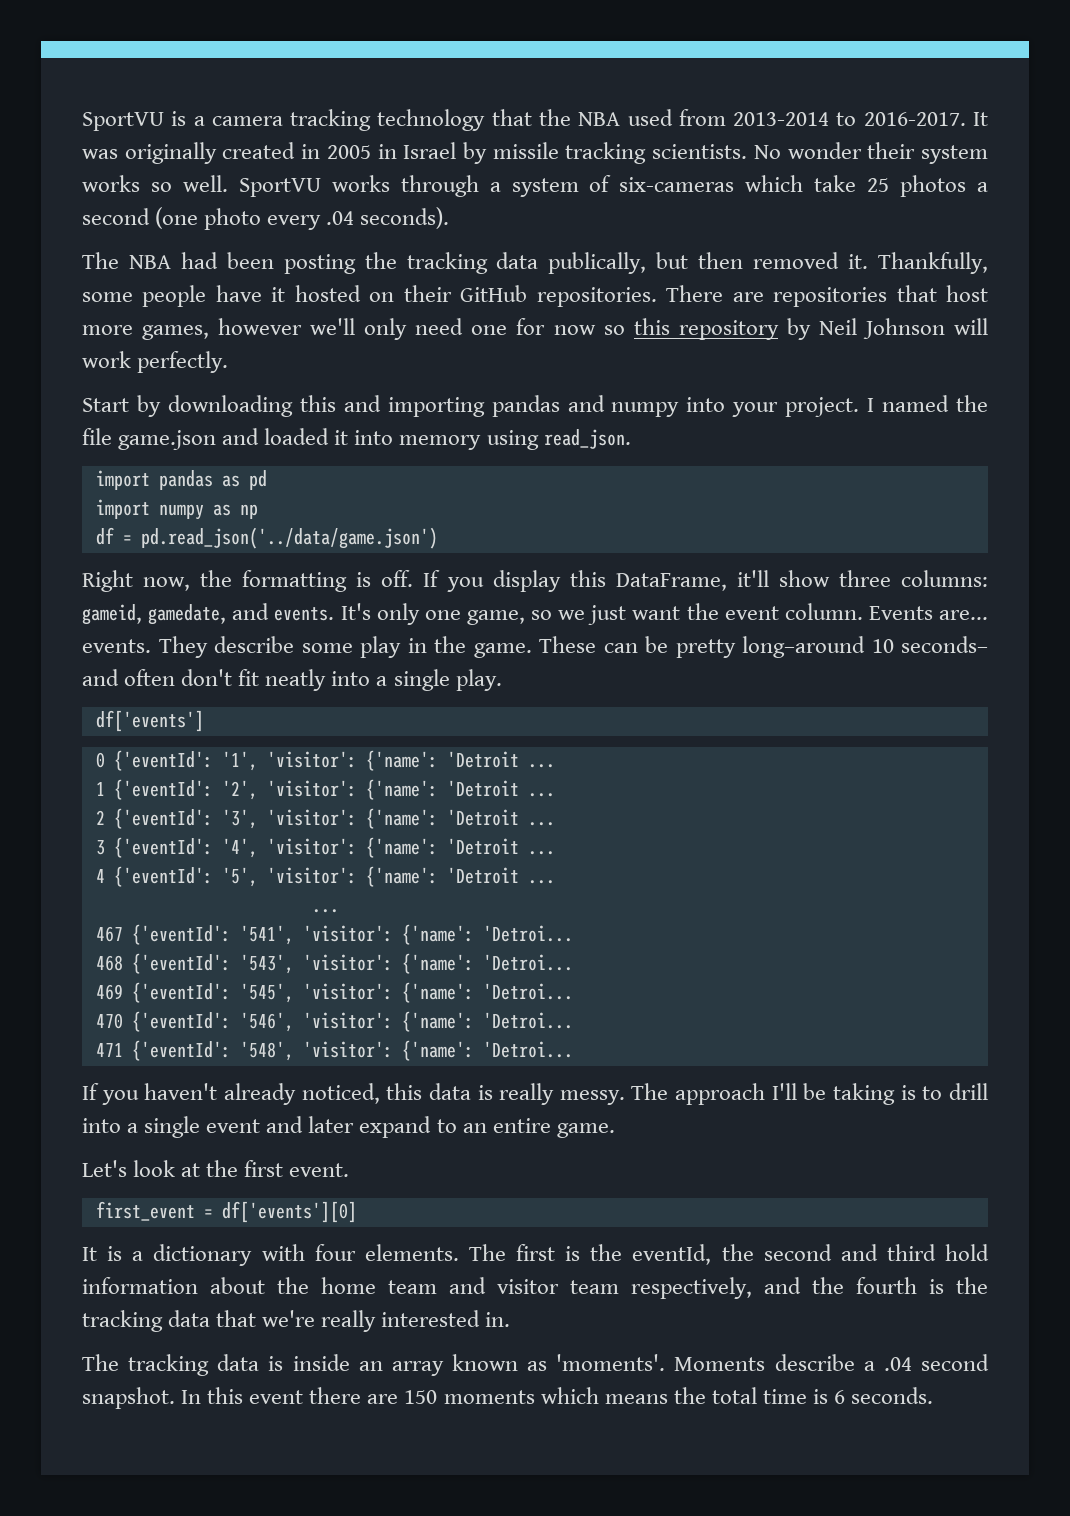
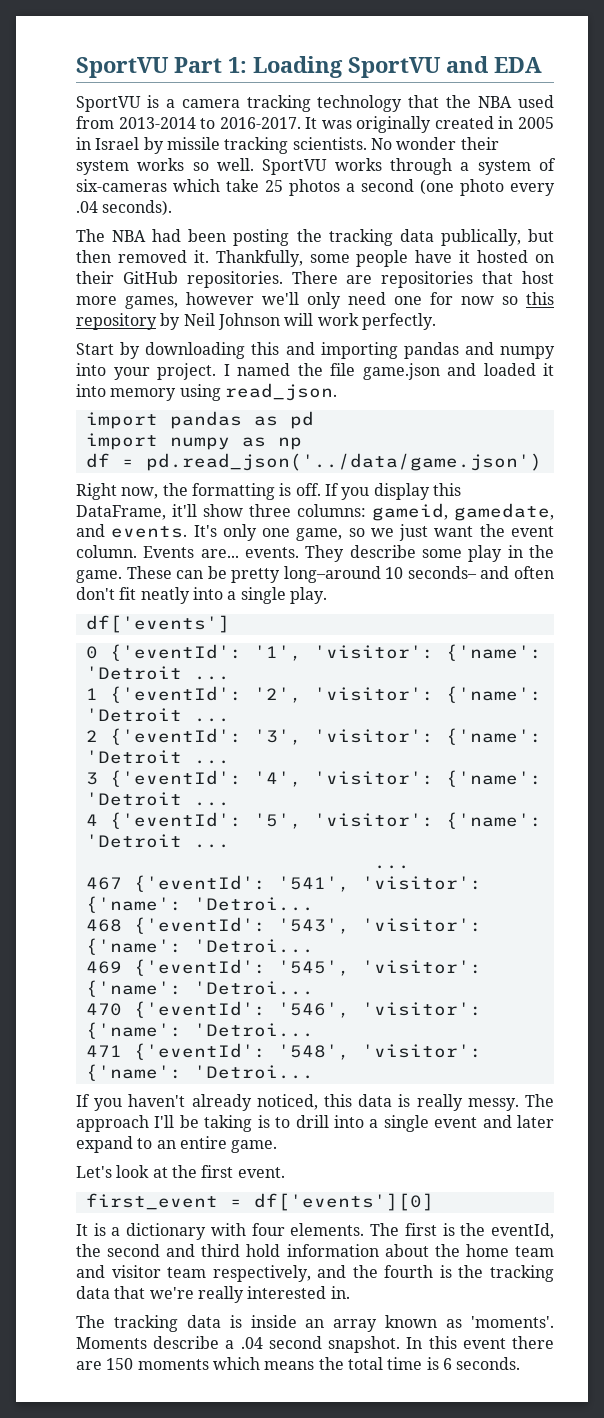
+ SportVU Part 1: Loading SportVU and EDA

